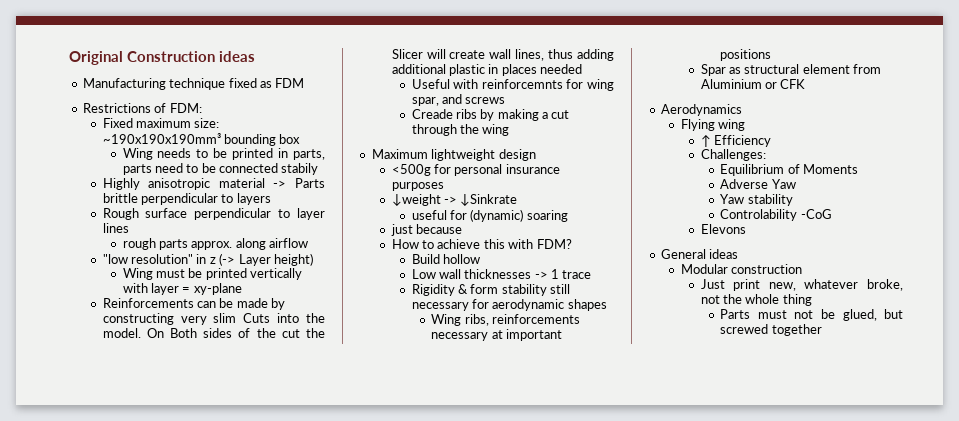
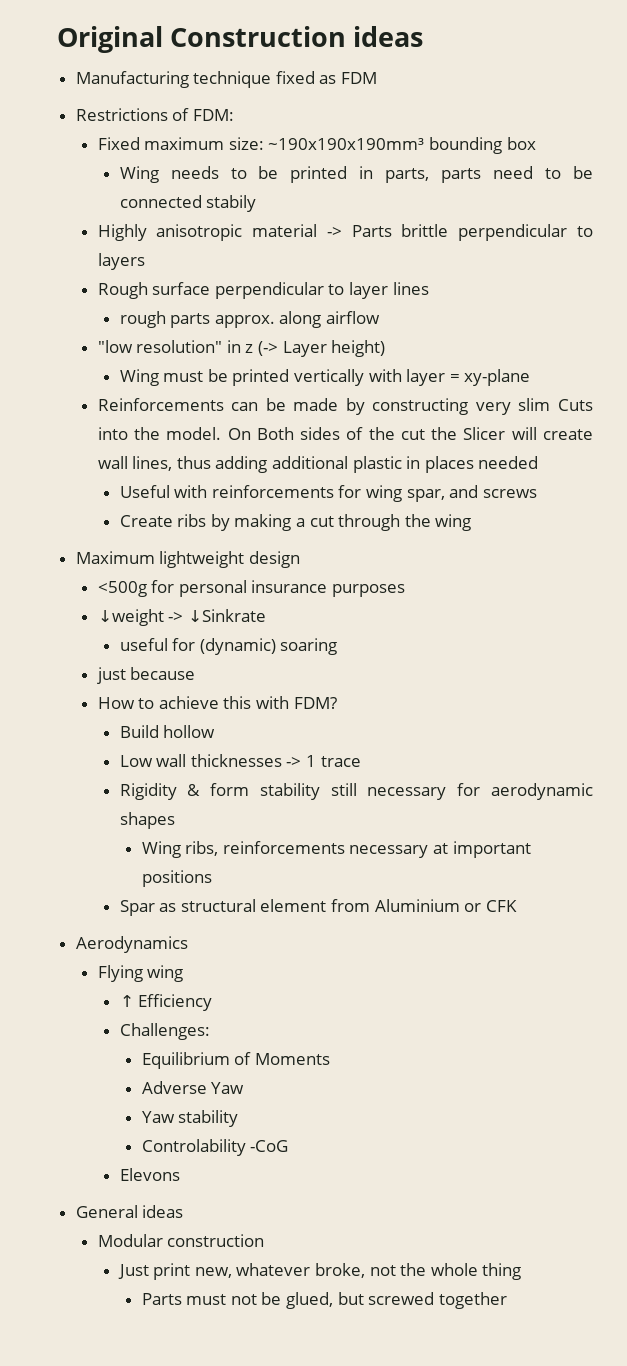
- Useful with reinforcemnts for wing spar, and screws
+ Useful with reinforcements for wing spar, and screws
- Creade ribs by making a cut through the wing
+ Create ribs by making a cut through the wing

